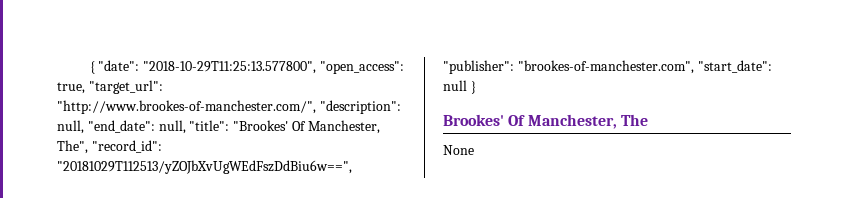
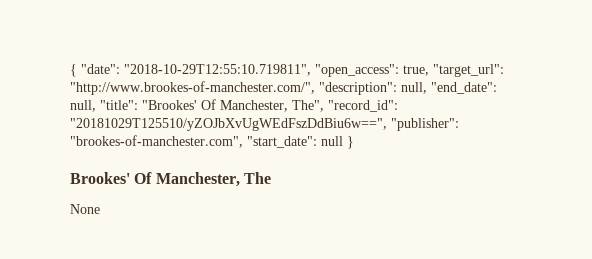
- { "date": "2018-10-29T11:25:13.577800", "open_access": true, "target_url": "http://www.brookes-of-manchester.com/", "description": null, "end_date": null, "title": "Brookes' Of Manchester, The", "record_id": "20181029T112513/yZOJbXvUgWEdFszDdBiu6w==", "publisher": "brookes-of-manchester.com", "start_date": null }
+ { "date": "2018-10-29T12:55:10.719811", "open_access": true, "target_url": "http://www.brookes-of-manchester.com/", "description": null, "end_date": null, "title": "Brookes' Of Manchester, The", "record_id": "20181029T125510/yZOJbXvUgWEdFszDdBiu6w==", "publisher": "brookes-of-manchester.com", "start_date": null }

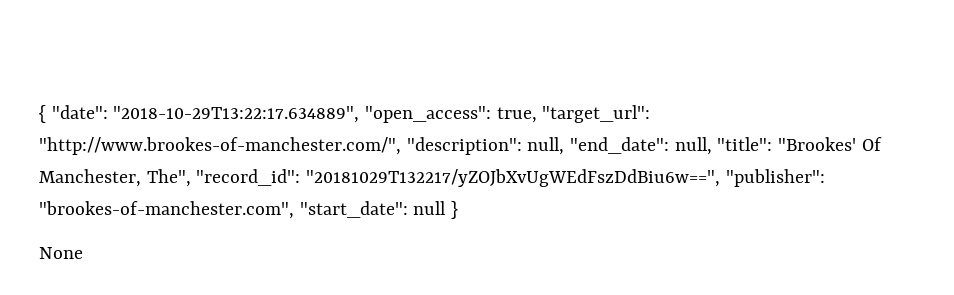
- { "date": "2018-10-29T12:55:10.719811", "open_access": true, "target_url": "http://www.brookes-of-manchester.com/", "description": null, "end_date": null, "title": "Brookes' Of Manchester, The", "record_id": "20181029T125510/yZOJbXvUgWEdFszDdBiu6w==", "publisher": "brookes-of-manchester.com", "start_date": null }
+ { "date": "2018-10-29T13:22:17.634889", "open_access": true, "target_url": "http://www.brookes-of-manchester.com/", "description": null, "end_date": null, "title": "Brookes' Of Manchester, The", "record_id": "20181029T132217/yZOJbXvUgWEdFszDdBiu6w==", "publisher": "brookes-of-manchester.com", "start_date": null }
- Brookes' Of Manchester, The

